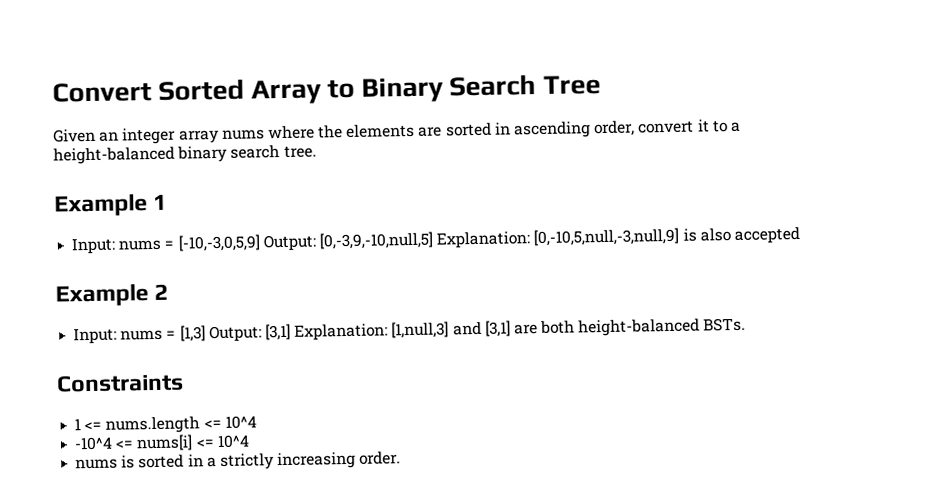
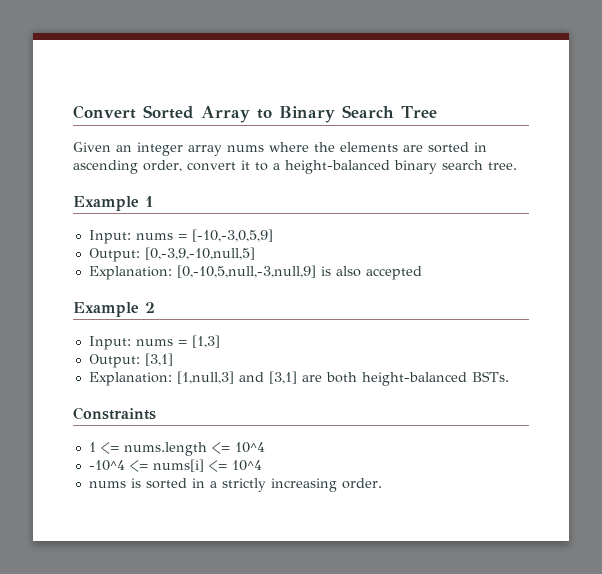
- Input: nums = [-10,-3,0,5,9] Output: [0,-3,9,-10,null,5] Explanation: [0,-10,5,null,-3,null,9] is also accepted
+ Input: nums = [-10,-3,0,5,9]
+ Output: [0,-3,9,-10,null,5]
+ Explanation: [0,-10,5,null,-3,null,9] is also accepted
- Input: nums = [1,3] Output: [3,1] Explanation: [1,null,3] and [3,1] are both height-balanced BSTs.
+ Input: nums = [1,3]
+ Output: [3,1]
+ Explanation: [1,null,3] and [3,1] are both height-balanced BSTs.

